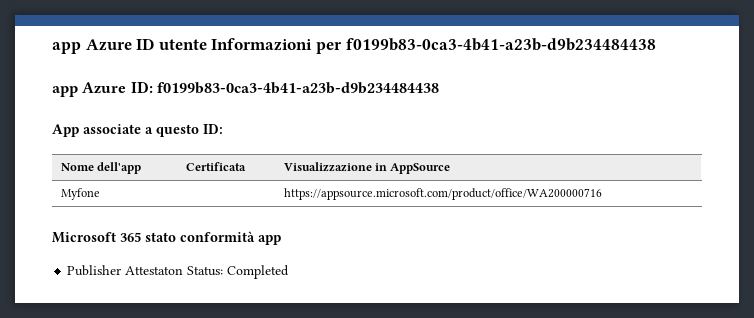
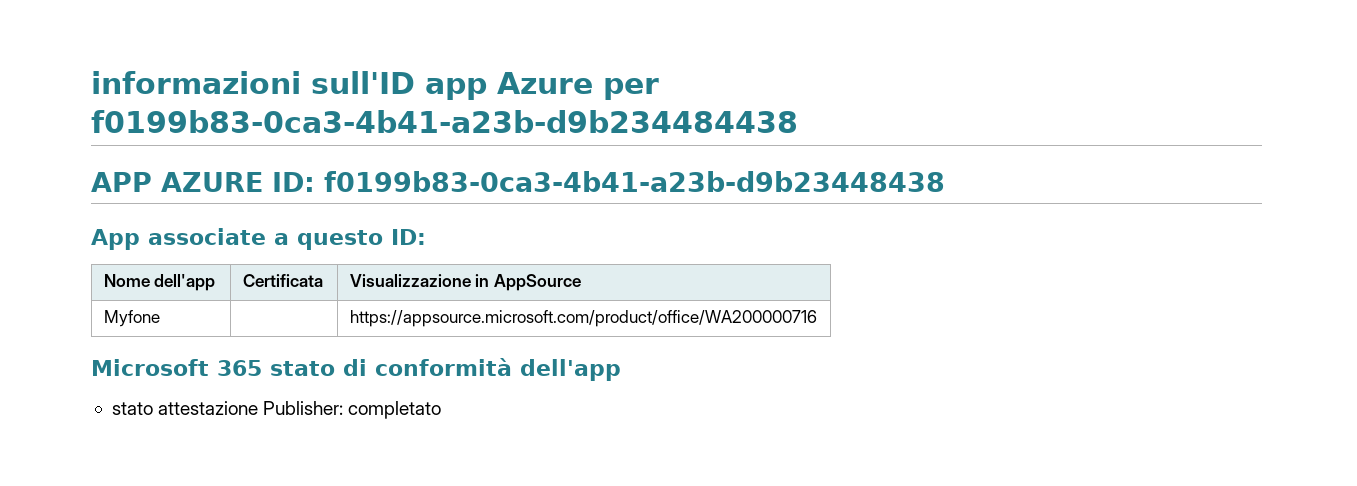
- app Azure ID utente Informazioni per f0199b83-0ca3-4b41-a23b-d9b234484438
- app Azure ID: f0199b83-0ca3-4b41-a23b-d9b234484438
+ informazioni sull'ID app Azure per f0199b83-0ca3-4b41-a23b-d9b234484438
+ APP AZURE ID: f0199b83-0ca3-4b41-a23b-d9b23448438
- Microsoft 365 stato conformità app
- Publisher Attestaton Status: Completed
+ Microsoft 365 stato di conformità dell'app
+ stato attestazione Publisher: completato

